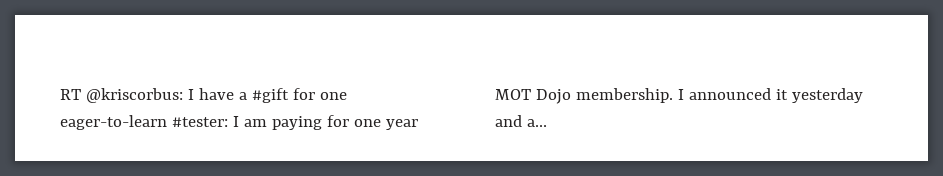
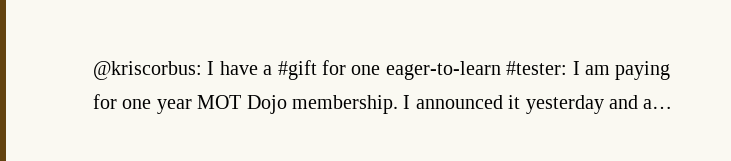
- RT @kriscorbus: I have a #gift for one eager-to-learn #tester: I am paying for one year MOT Dojo membership.
+ @kriscorbus: I have a #gift for one eager-to-learn #tester: I am paying for one year MOT Dojo membership.

